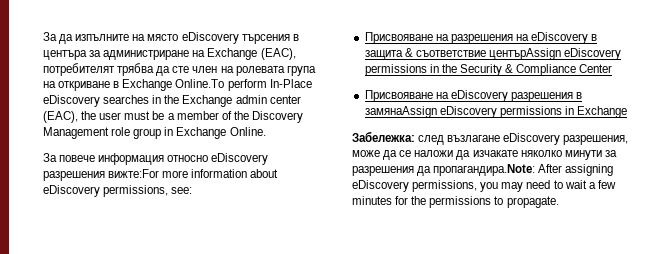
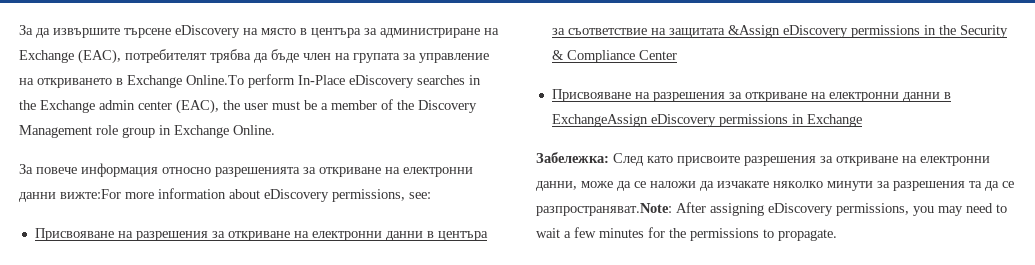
- За да изпълните на място eDiscovery търсения в центъра за администриране на Exchange (EAC), потребителят трябва да сте член на ролевата група на откриване в Exchange Online.To perform In-Place eDiscovery searches in the Exchange admin center (EAC), the user must be a member of the Discovery Management role group in Exchange Online.
+ За да извършите търсене eDiscovery на място в центъра за администриране на Exchange (EAC), потребителят трябва да бъде член на групата за управление на откриването в Exchange Online.To perform In-Place eDiscovery searches in the Exchange admin center (EAC), the user must be a member of the Discovery Management role group in Exchange Online.
- За повече информация относно eDiscovery разрешения вижте:For more information about eDiscovery permissions, see:
+ За повече информация относно разрешенията за откриване на електронни данни вижте:For more information about eDiscovery permissions, see:
- Присвояване на разрешения на eDiscovery в защита & съответствие центърAssign eDiscovery permissions in the Security & Compliance Center
+ Присвояване на разрешения за откриване на електронни данни в центъра за съответствие на защитата &Assign eDiscovery permissions in the Security & Compliance Center
- Присвояване на eDiscovery разрешения в замянаAssign eDiscovery permissions in Exchange
+ Присвояване на разрешения за откриване на електронни данни в ExchangeAssign eDiscovery permissions in Exchange
- Забележка: след възлагане eDiscovery разрешения, може да се наложи да изчакате няколко минути за разрешения да пропагандира.Note: After assigning eDiscovery permissions, you may need to wait a few minutes for the permissions to propagate.
+ Забележка: След като присвоите разрешения за откриване на електронни данни, може да се наложи да изчакате няколко минути за разрешения та да се разпространяват.Note: After assigning eDiscovery permissions, you may need to wait a few minutes for the permissions to propagate.

